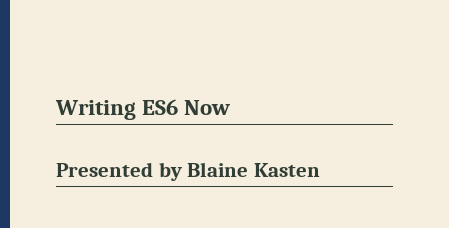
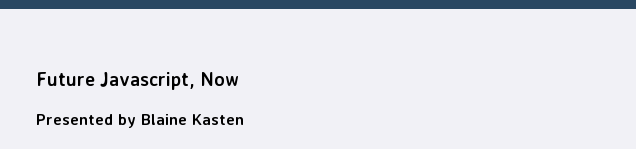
- Writing ES6 Now
+ Future Javascript, Now

